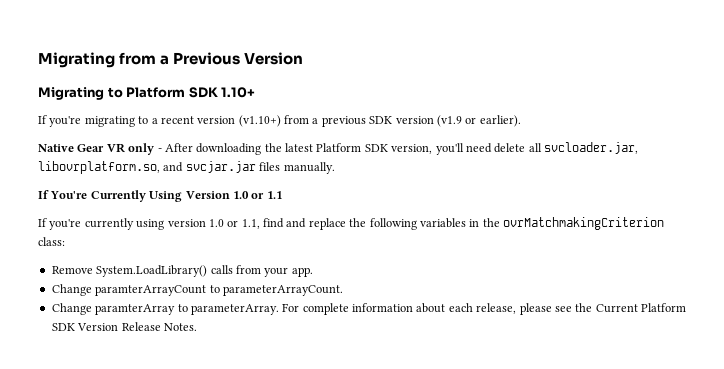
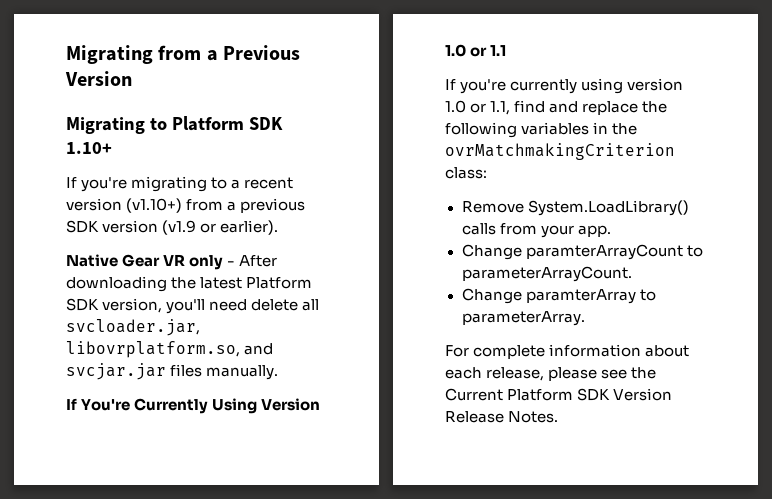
- Change paramterArray to parameterArray. For complete information about each release, please see the Current Platform SDK Version Release Notes.
+ Change paramterArray to parameterArray.
+ For complete information about each release, please see the Current Platform SDK Version Release Notes.

